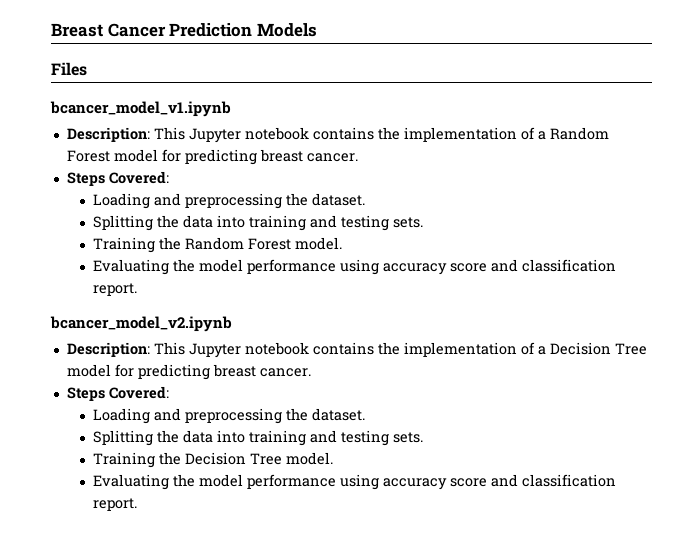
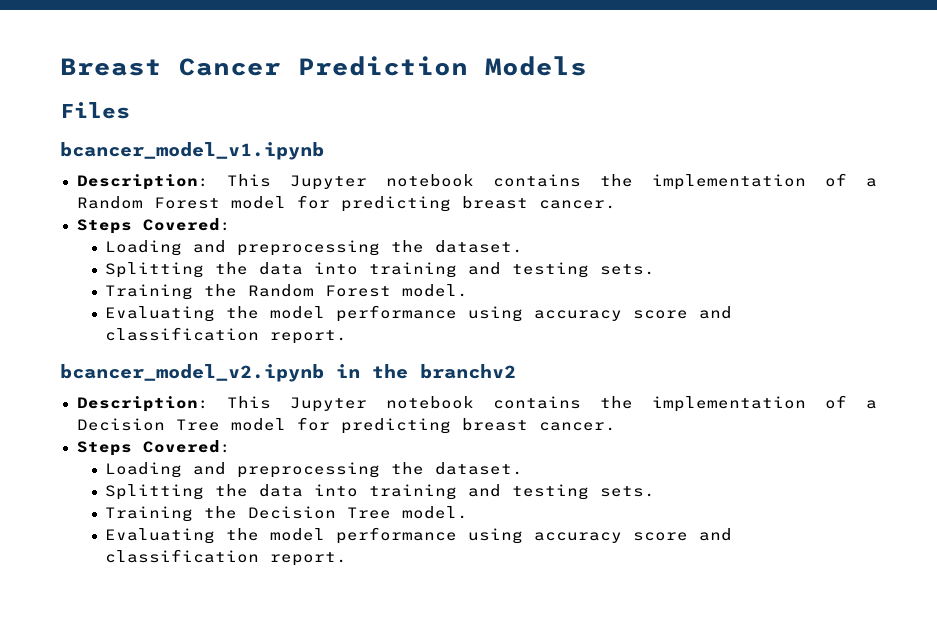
- bcancer_model_v2.ipynb
+ bcancer_model_v2.ipynb in the branchv2

